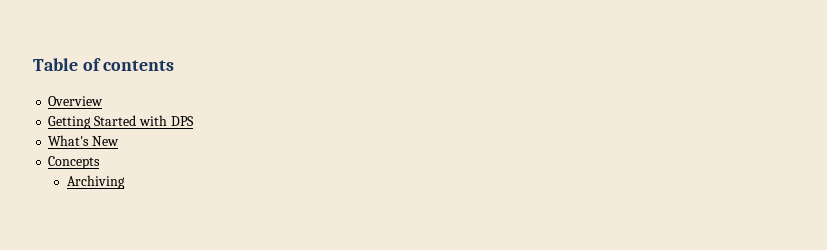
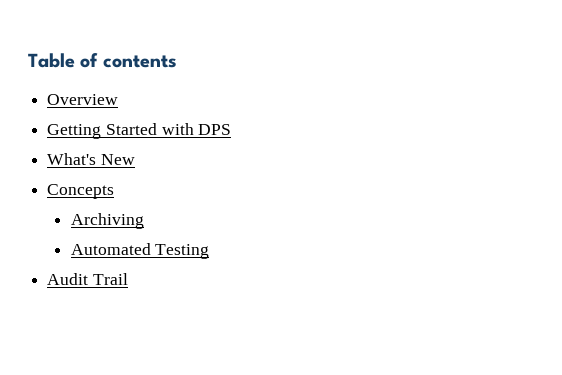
+ Automated Testing
+ Audit Trail

